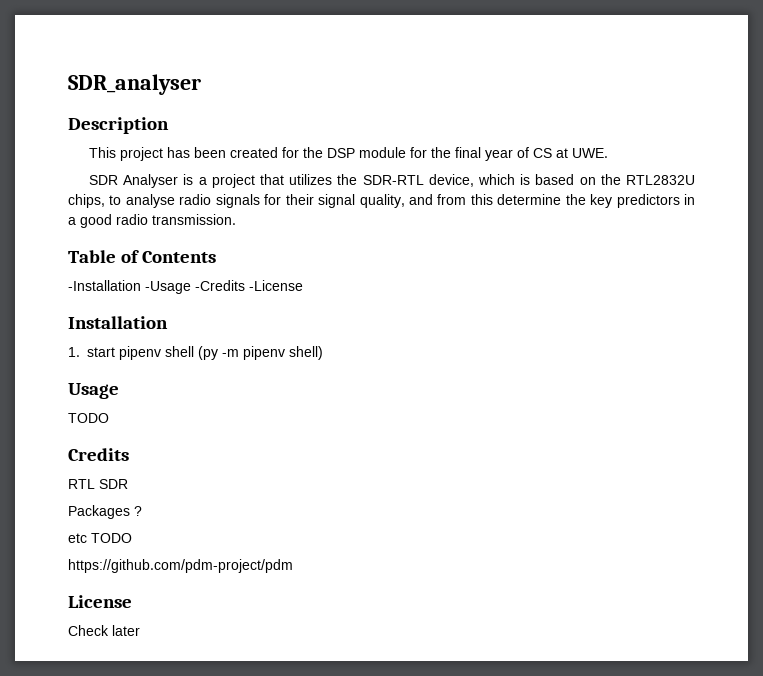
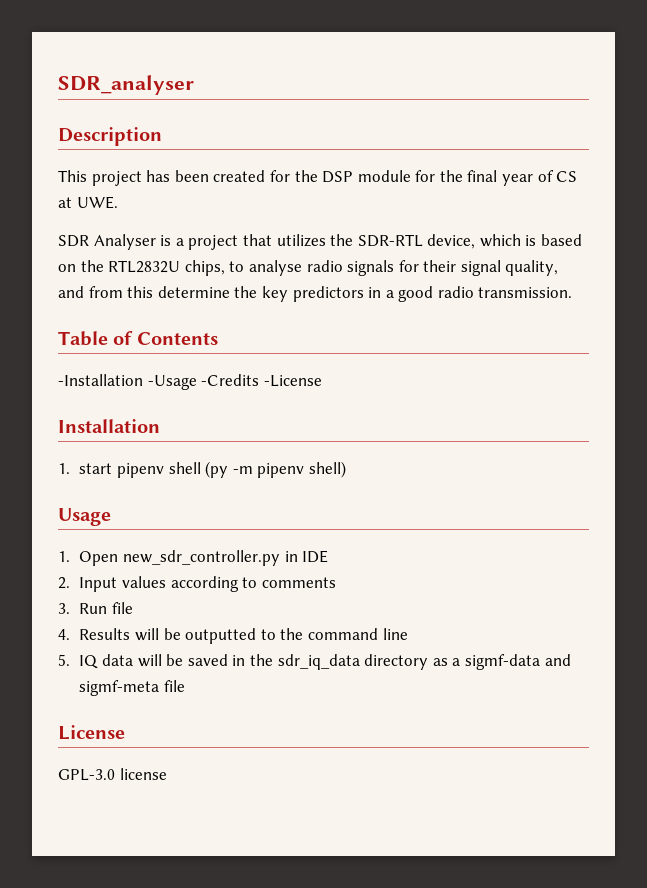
  Usage
- TODO
- Credits
- RTL SDR
- Packages ?
- etc TODO
- https://github.com/pdm-project/pdm
+ 1. Open new_sdr_controller.py in IDE
+ 2. Input values according to comments
+ 3. Run file
+ 4. Results will be outputted to the command line
+ 5. IQ data will be saved in the sdr_iq_data directory as a sigmf-data and sigmf-meta file
- Check later
+ GPL-3.0 license

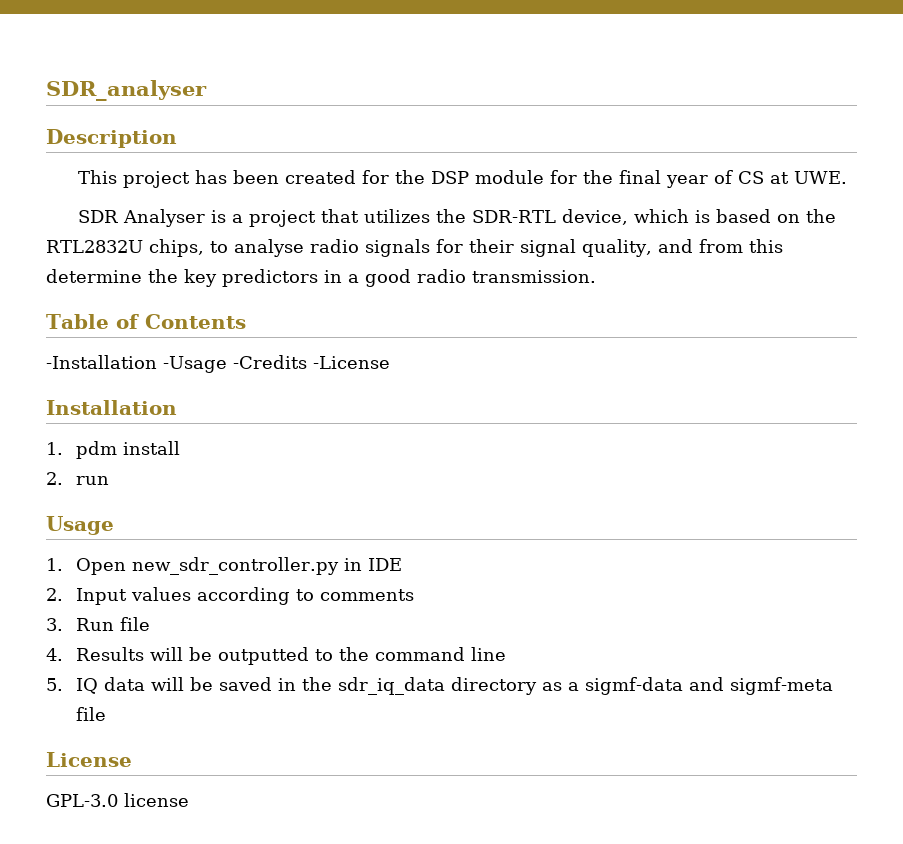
- 1. start pipenv shell (py -m pipenv shell)
+ 1. pdm install
+ 2. run

